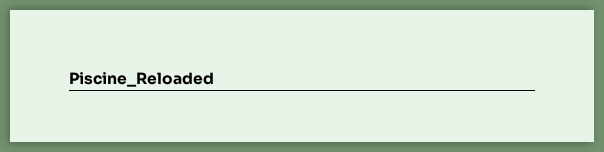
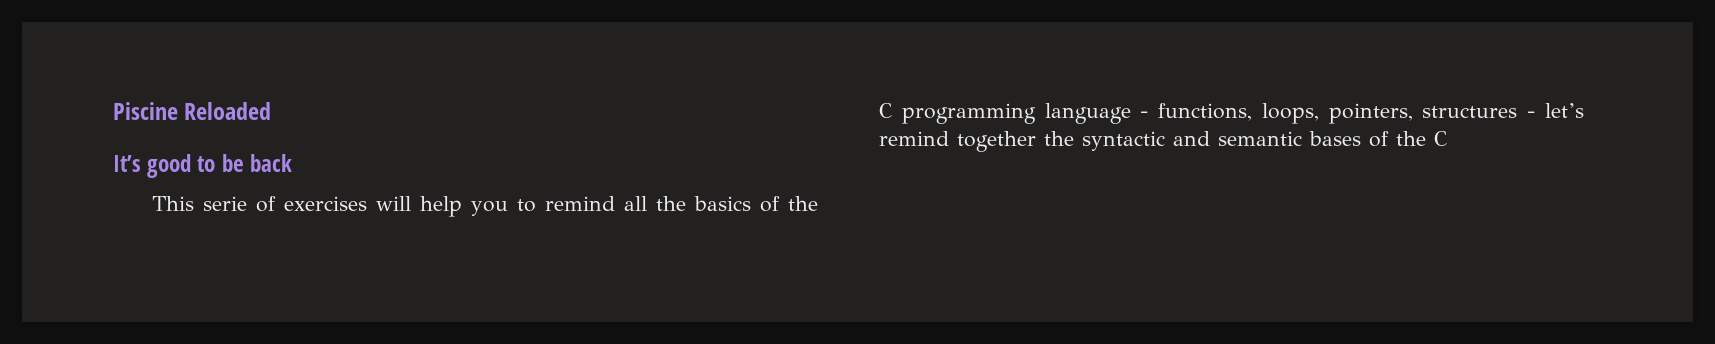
- Piscine_Reloaded
+ Piscine Reloaded
+ It’s good to be back
+ This serie of exercises will help you to remind all the basics of the C programming language - functions, loops, pointers, structures - let’s remind together the syntactic and semantic bases of the C

